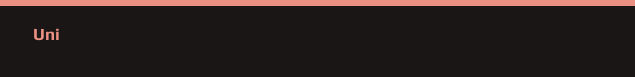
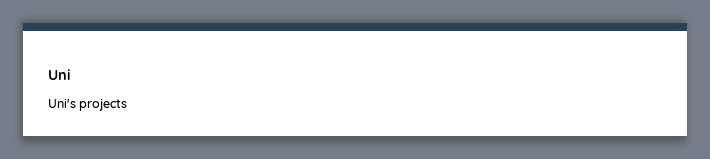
+ Uni's projects

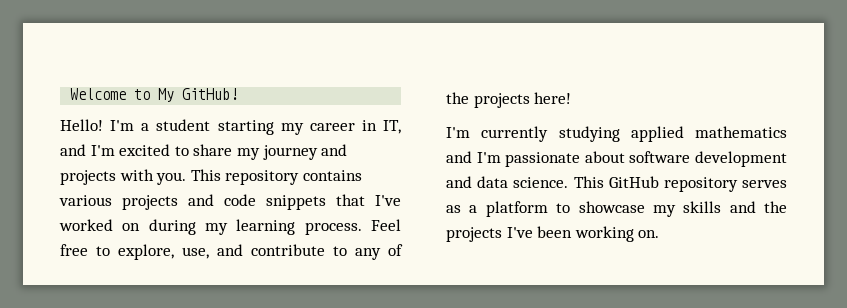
- Uni
- Uni's projects
+ Welcome to My GitHub!
+ Hello! I'm a student starting my career in IT, and I'm excited to share my journey and projects with you. This repository contains various projects and code snippets that I've worked on during my learning process. Feel free to explore, use, and contribute to any of the projects here!
+ I'm currently studying applied mathematics and I'm passionate about software development and data science. This GitHub repository serves as a platform to showcase my skills and the projects I've been working on.

